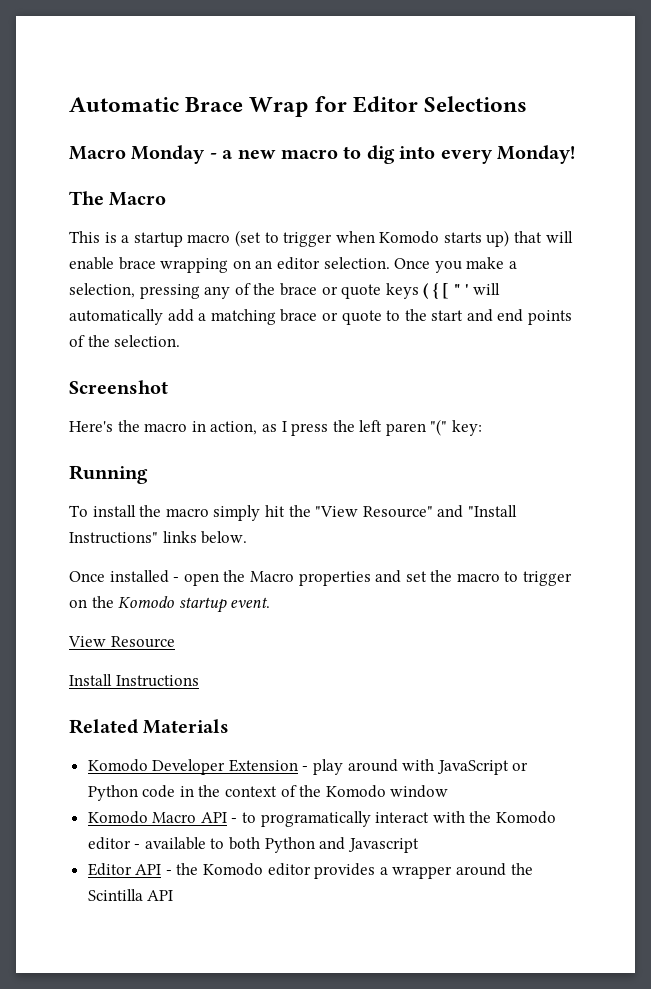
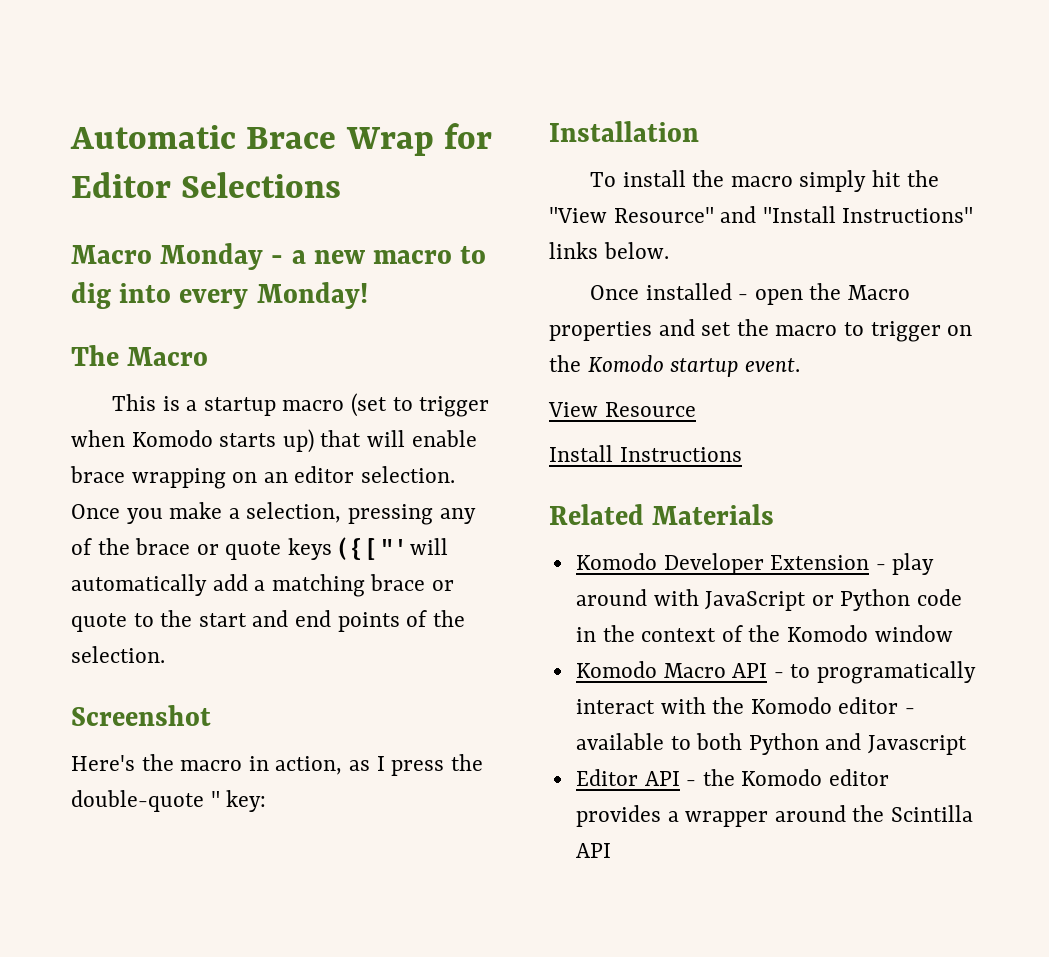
- Here's the macro in action, as I press the left paren "(" key:
+ Here's the macro in action, as I press the double-quote " key:
- Running
+ Installation

